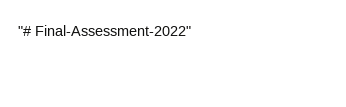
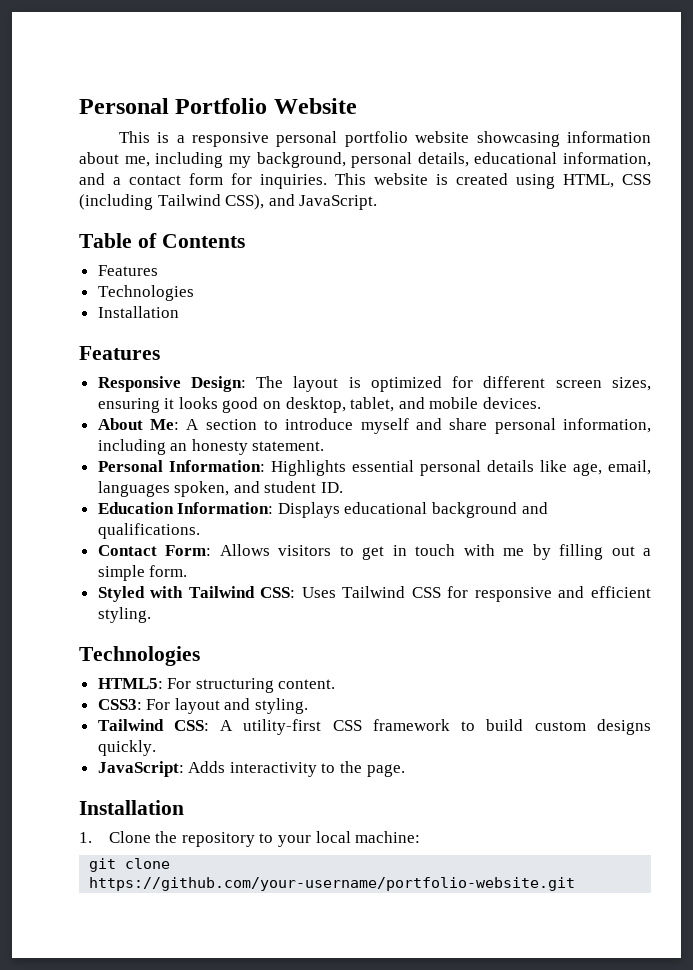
- "# Final-Assessment-2022"
+ Personal Portfolio Website
+ This is a responsive personal portfolio website showcasing information about me, including my background, personal details, educational information, and a contact form for inquiries. This website is created using HTML, CSS (including Tailwind CSS), and JavaScript.
+ Table of Contents
+ Features
+ Technologies
+ Installation
+ Features
+ Responsive Design: The layout is optimized for different screen sizes, ensuring it looks good on desktop, tablet, and mobile devices.
+ About Me: A section to introduce myself and share personal information, including an honesty statement.
+ Personal Information: Highlights essential personal details like age, email, languages spoken, and student ID.
+ Education Information: Displays educational background and qualifications.
+ Contact Form: Allows visitors to get in touch with me by filling out a simple form.
+ Styled with Tailwind CSS: Uses Tailwind CSS for responsive and efficient styling.
+ Technologies
+ HTML5: For structuring content.
+ CSS3: For layout and styling.
+ Tailwind CSS: A utility-first CSS framework to build custom designs quickly.
+ JavaScript: Adds interactivity to the page.
+ Installation
+ 1. Clone the repository to your local machine:
+ git clone https://github.com/your-username/portfolio-website.git

